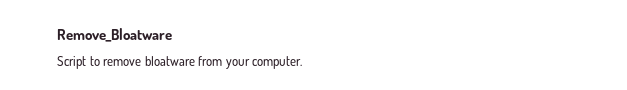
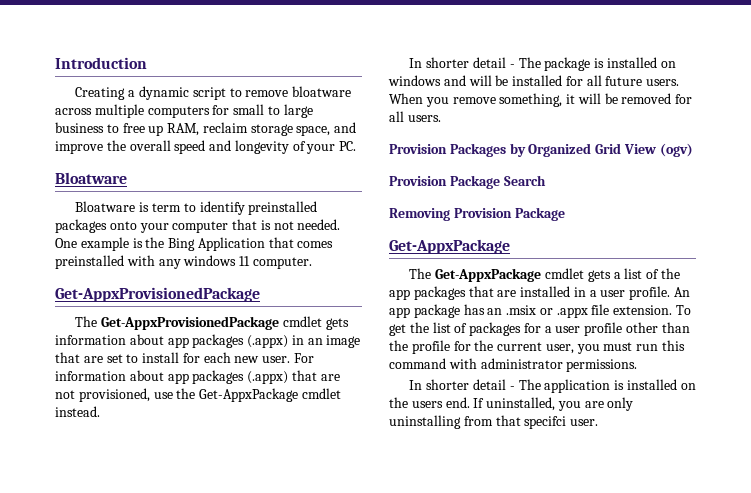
- Remove_Bloatware
- Script to remove bloatware from your computer.
+ Introduction
+ Creating a dynamic script to remove bloatware across multiple computers for small to large business to free up RAM, reclaim storage space, and improve the overall speed and longevity of your PC.
+ Bloatware
+ Bloatware is term to identify preinstalled packages onto your computer that is not needed. One example is the Bing Application that comes preinstalled with any windows 11 computer.
+ Get-AppxProvisionedPackage
+ The Get-AppxProvisionedPackage cmdlet gets information about app packages (.appx) in an image that are set to install for each new user. For information about app packages (.appx) that are not provisioned, use the Get-AppxPackage cmdlet instead.
+ In shorter detail - The package is installed on windows and will be installed for all future users. When you remove something, it will be removed for all users.
+ Provision Packages by Organized Grid View (ogv)
+ Provision Package Search
+ Removing Provision Package
+ Get-AppxPackage
+ The Get-AppxPackage cmdlet gets a list of the app packages that are installed in a user profile. An app package has an .msix or .appx file extension. To get the list of packages for a user profile other than the profile for the current user, you must run this command with administrator permissions.
+ In shorter detail - The application is installed on the users end. If uninstalled, you are only uninstalling from that specifci user.

